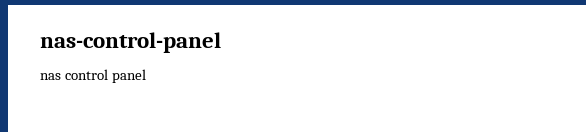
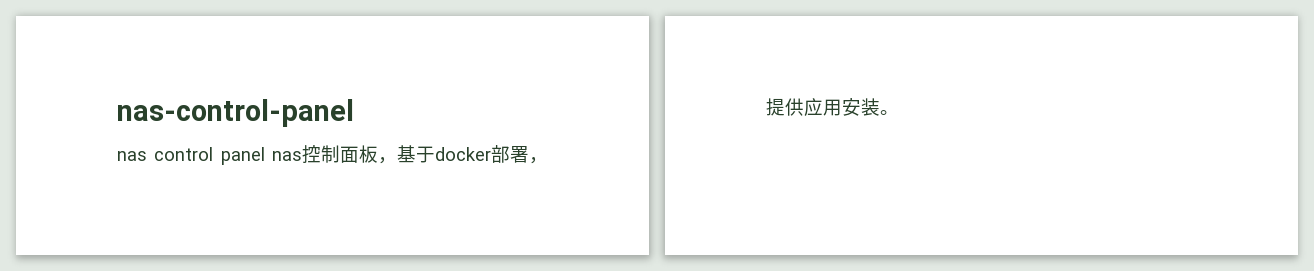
- nas control panel
+ nas control panel nas控制面板，基于docker部署，提供应用安装。

